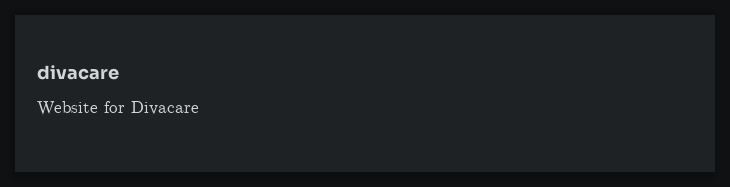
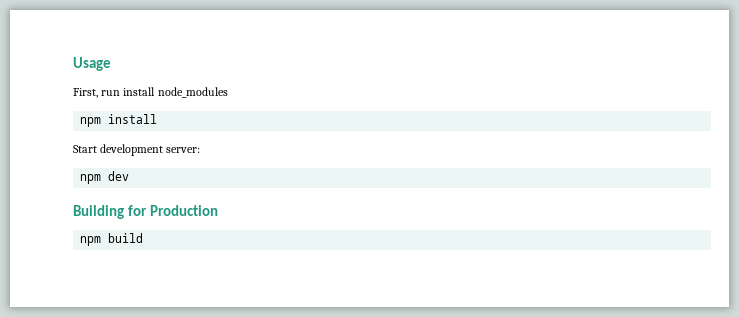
- divacare
- Website for Divacare
+ Usage
+ First, run install node_modules
+ npm install
+ Start development server:
+ npm dev
+ Building for Production
+ npm build

